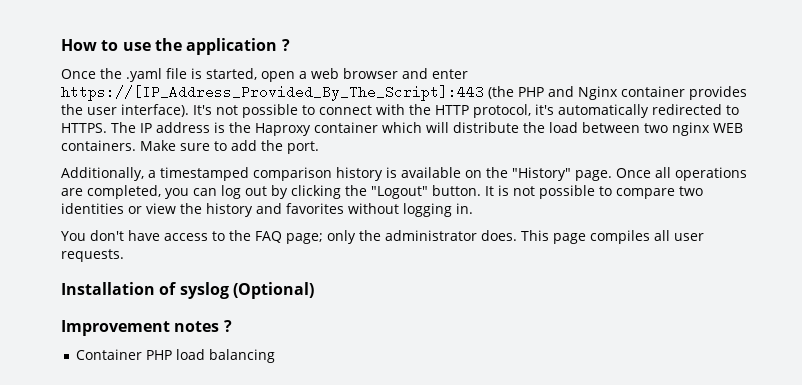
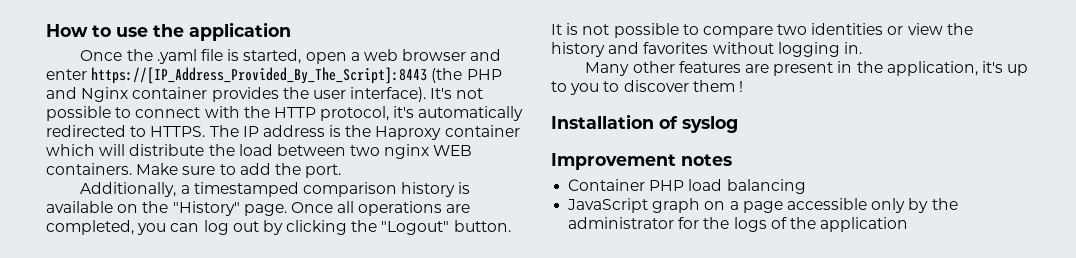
- How to use the application ?
+ How to use the application
- Once the .yaml file is started, open a web browser and enter https://[IP_Address_Provided_By_The_Script]:443 (the PHP and Nginx container provides the user interface).
+ Once the .yaml file is started, open a web browser and enter https://[IP_Address_Provided_By_The_Script]:8443 (the PHP and Nginx container provides the user interface).
- You don't have access to the FAQ page; only the administrator does. This page compiles all user requests.
+ Many other features are present in the application, it's up to you to discover them !
- Installation of syslog (Optional)
+ Installation of syslog
- Improvement notes ?
+ Improvement notes
+ JavaScript graph on a page accessible only by the administrator for the logs of the application

